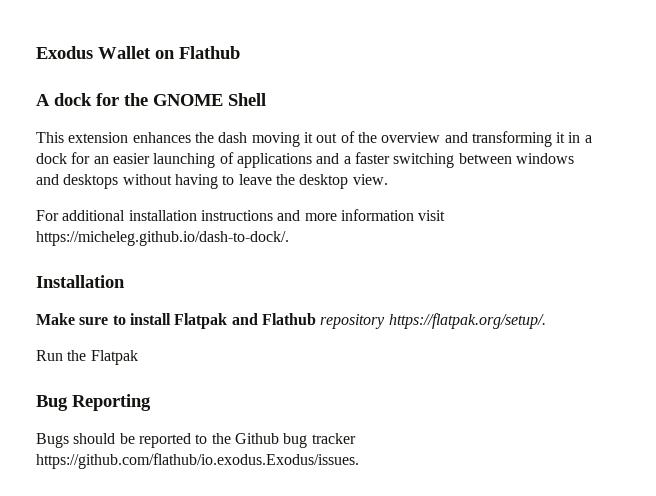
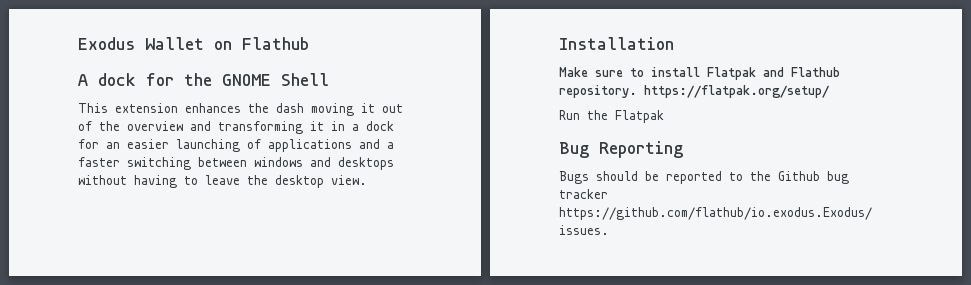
- For additional installation instructions and more information visit https://micheleg.github.io/dash-to-dock/.
- Make sure to install Flatpak and Flathub repository https://flatpak.org/setup/.
+ Make sure to install Flatpak and Flathub repository. https://flatpak.org/setup/

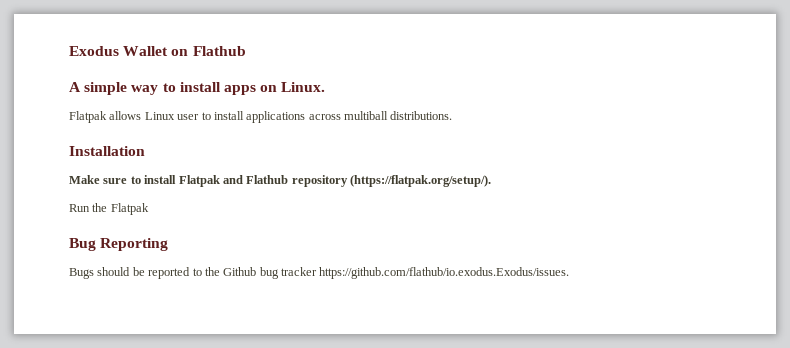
- A dock for the GNOME Shell
- This extension enhances the dash moving it out of the overview and transforming it in a dock for an easier launching of applications and a faster switching between windows and desktops without having to leave the desktop view.
+ A simple way to install apps on Linux.
+ Flatpak allows Linux user to install applications across multiball distributions.
- Make sure to install Flatpak and Flathub repository. https://flatpak.org/setup/
+ Make sure to install Flatpak and Flathub repository (https://flatpak.org/setup/).

